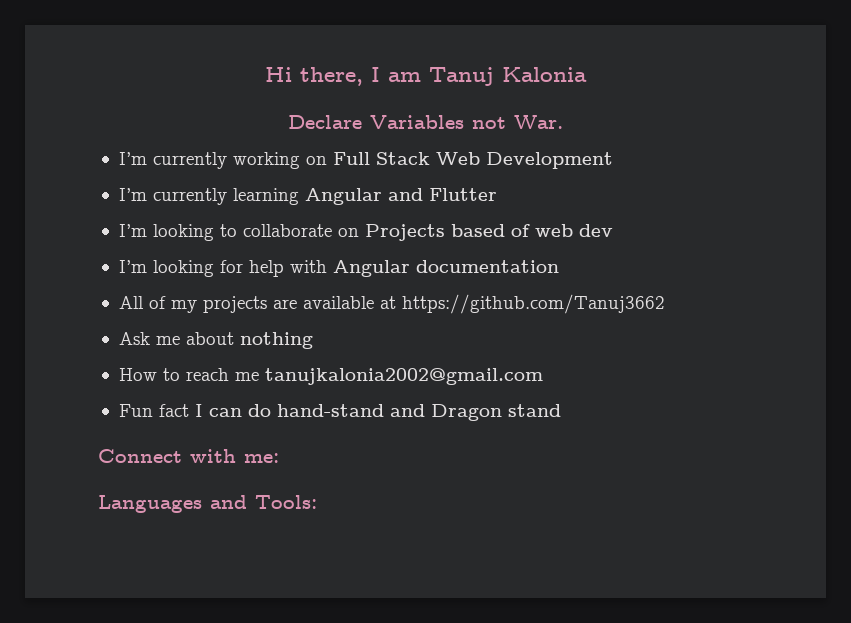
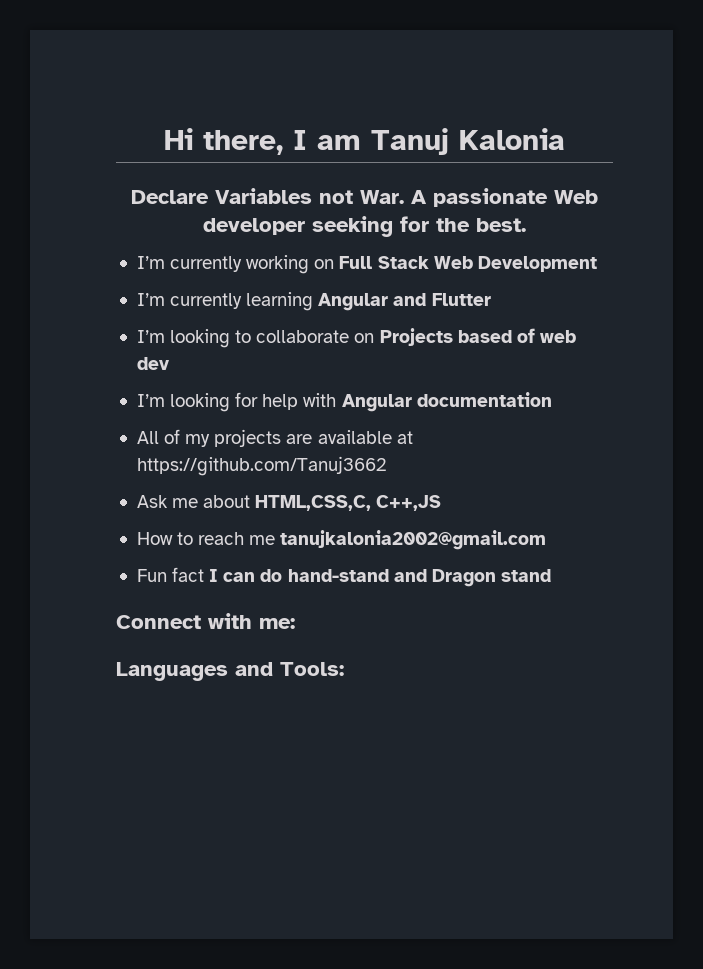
- Declare Variables not War.
+ Declare Variables not War. A passionate Web developer seeking for the best.
- Ask me about nothing
+ Ask me about HTML,CSS,C, C++,JS

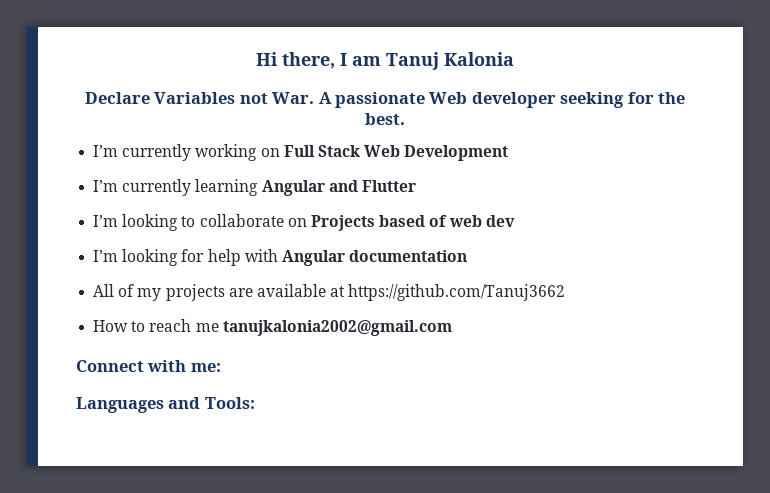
- Ask me about HTML,CSS,C, C++,JS
- Fun fact I can do hand-stand and Dragon stand

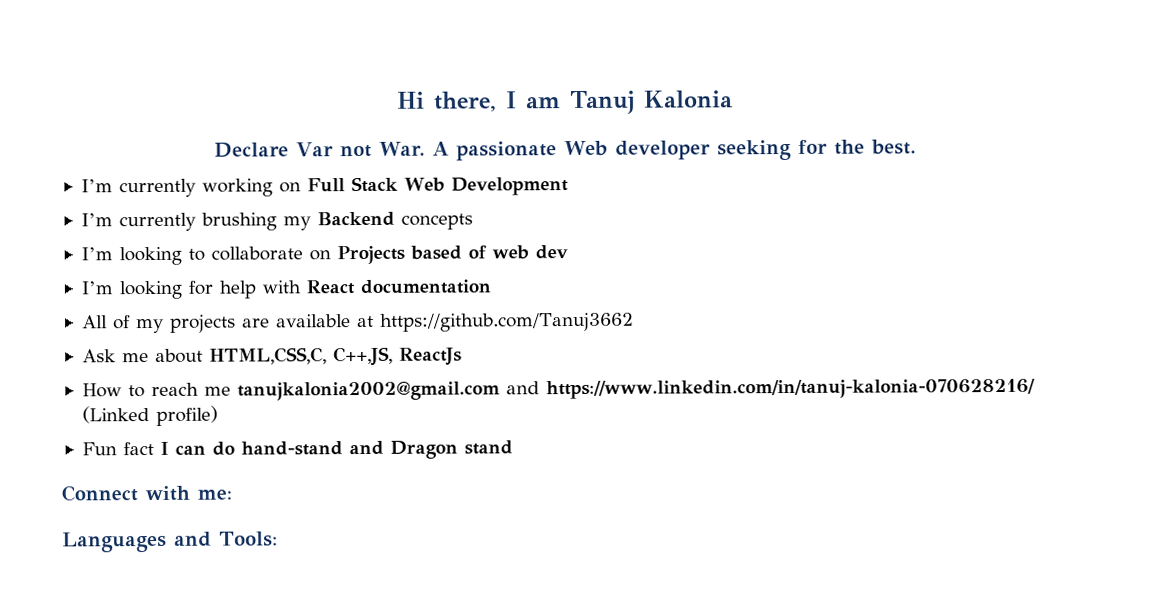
- Declare Variables not War. A passionate Web developer seeking for the best.
+ Declare Var not War. A passionate Web developer seeking for the best.
- I’m currently learning Angular and Flutter
+ I’m currently brushing my Backend concepts
- I’m looking for help with Angular documentation
+ I’m looking for help with React documentation
+ Ask me about HTML,CSS,C, C++,JS, ReactJs
- How to reach me tanujkalonia2002@gmail.com
+ How to reach me tanujkalonia2002@gmail.com and https://www.linkedin.com/in/tanuj-kalonia-070628216/ (Linked profile)
+ Fun fact I can do hand-stand and Dragon stand

